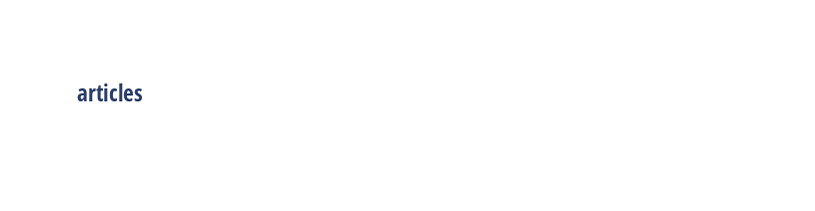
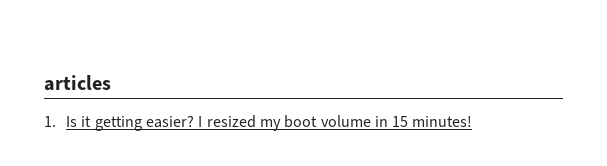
+ 1. Is it getting easier? I resized my boot volume in 15 minutes!

